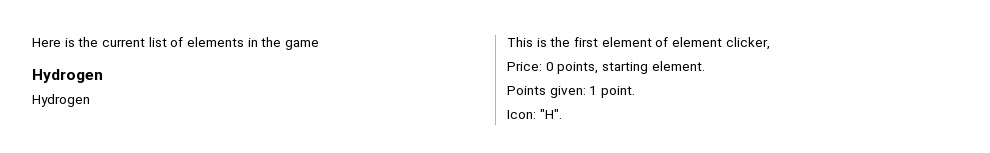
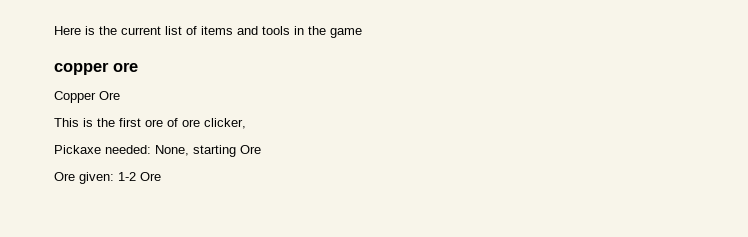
- Here is the current list of elements in the game
- Hydrogen
- Hydrogen
+ Here is the current list of items and tools in the game
+ copper ore
+ Copper Ore
- This is the first element of element clicker,
- Price: 0 points, starting element.
- Points given: 1 point.
- Icon: "H".
+ This is the first ore of ore clicker,
+ Pickaxe needed: None, starting Ore
+ Ore given: 1-2 Ore

